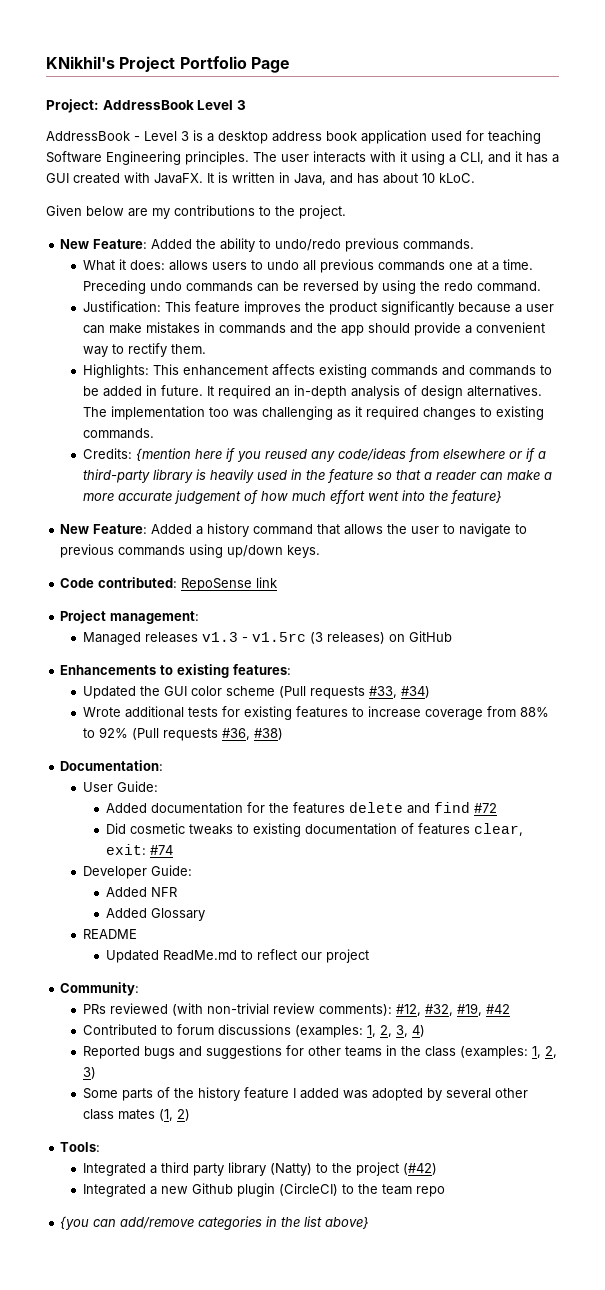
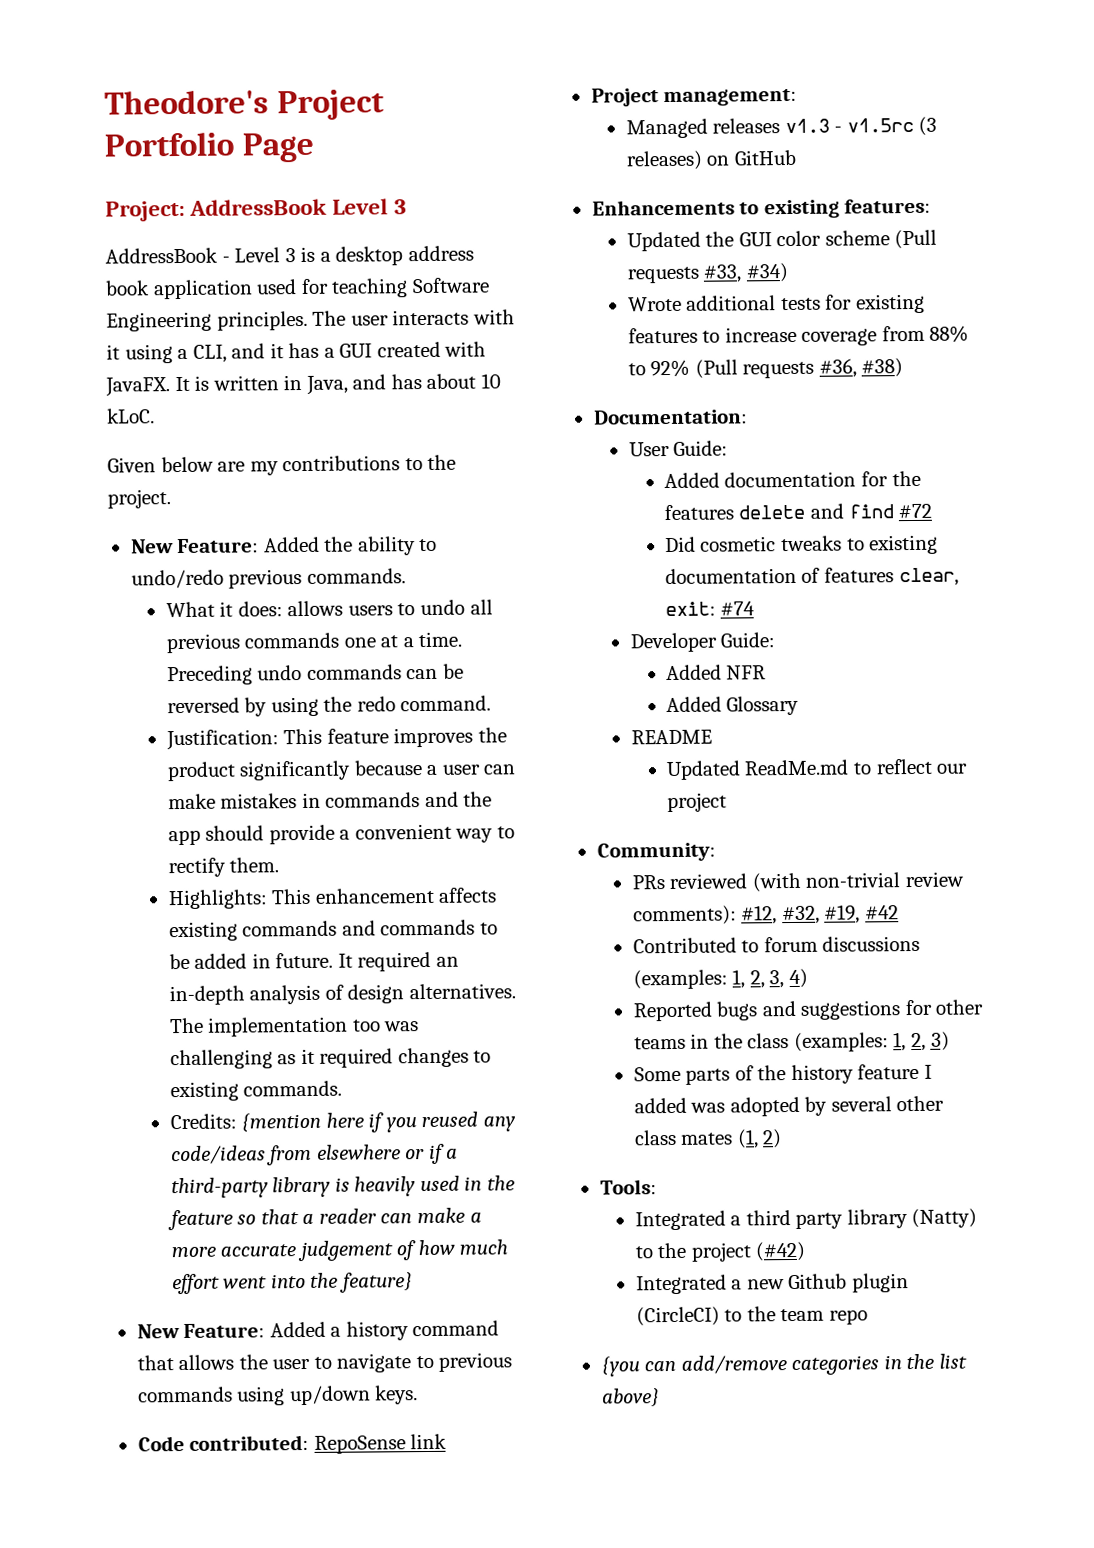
- KNikhil's Project Portfolio Page
+ Theodore's Project Portfolio Page

